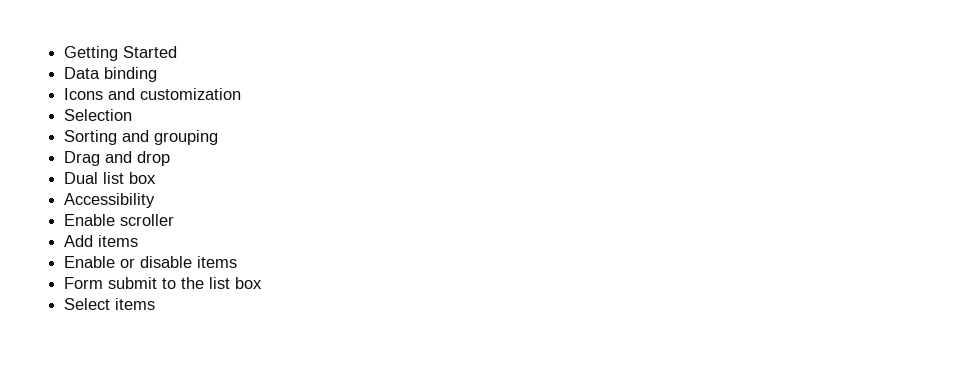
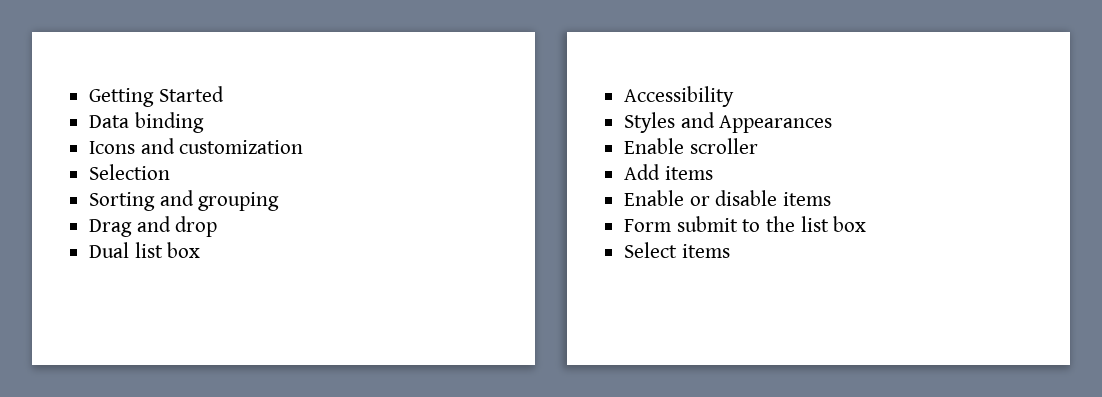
+ Styles and Appearances

